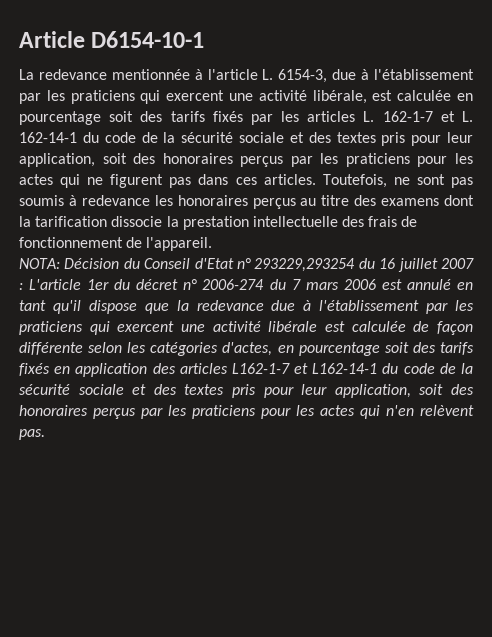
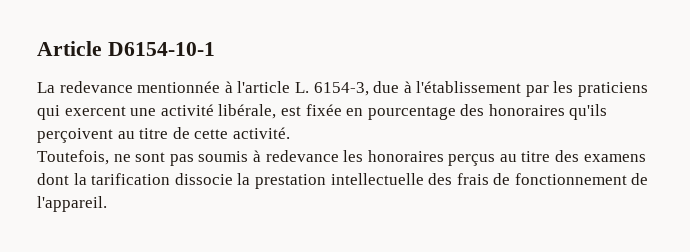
- La redevance mentionnée à l'article L. 6154-3, due à l'établissement par les praticiens qui exercent une activité libérale, est calculée en pourcentage soit des tarifs fixés par les articles L. 162-1-7 et L. 162-14-1 du code de la sécurité sociale et des textes pris pour leur application, soit des honoraires perçus par les praticiens pour les actes qui ne figurent pas dans ces articles. Toutefois, ne sont pas soumis à redevance les honoraires perçus au titre des examens dont la tarification dissocie la prestation intellectuelle des frais de fonctionnement de l'appareil.
+ La redevance mentionnée à l'article L. 6154-3, due à l'établissement par les praticiens qui exercent une activité libérale, est fixée en pourcentage des honoraires qu'ils perçoivent au titre de cette activité.
+ Toutefois, ne sont pas soumis à redevance les honoraires perçus au titre des examens dont la tarification dissocie la prestation intellectuelle des frais de fonctionnement de l'appareil.
- NOTA: Décision du Conseil d'Etat n° 293229,293254 du 16 juillet 2007 : L'article 1er du décret n° 2006-274 du 7 mars 2006 est annulé en tant qu'il dispose que la redevance due à l'établissement par les praticiens qui exercent une activité libérale est calculée de façon différente selon les catégories d'actes, en pourcentage soit des tarifs fixés en application des articles L162-1-7 et L162-14-1 du code de la sécurité sociale et des textes pris pour leur application, soit des honoraires perçus par les praticiens pour les actes qui n'en relèvent pas.

